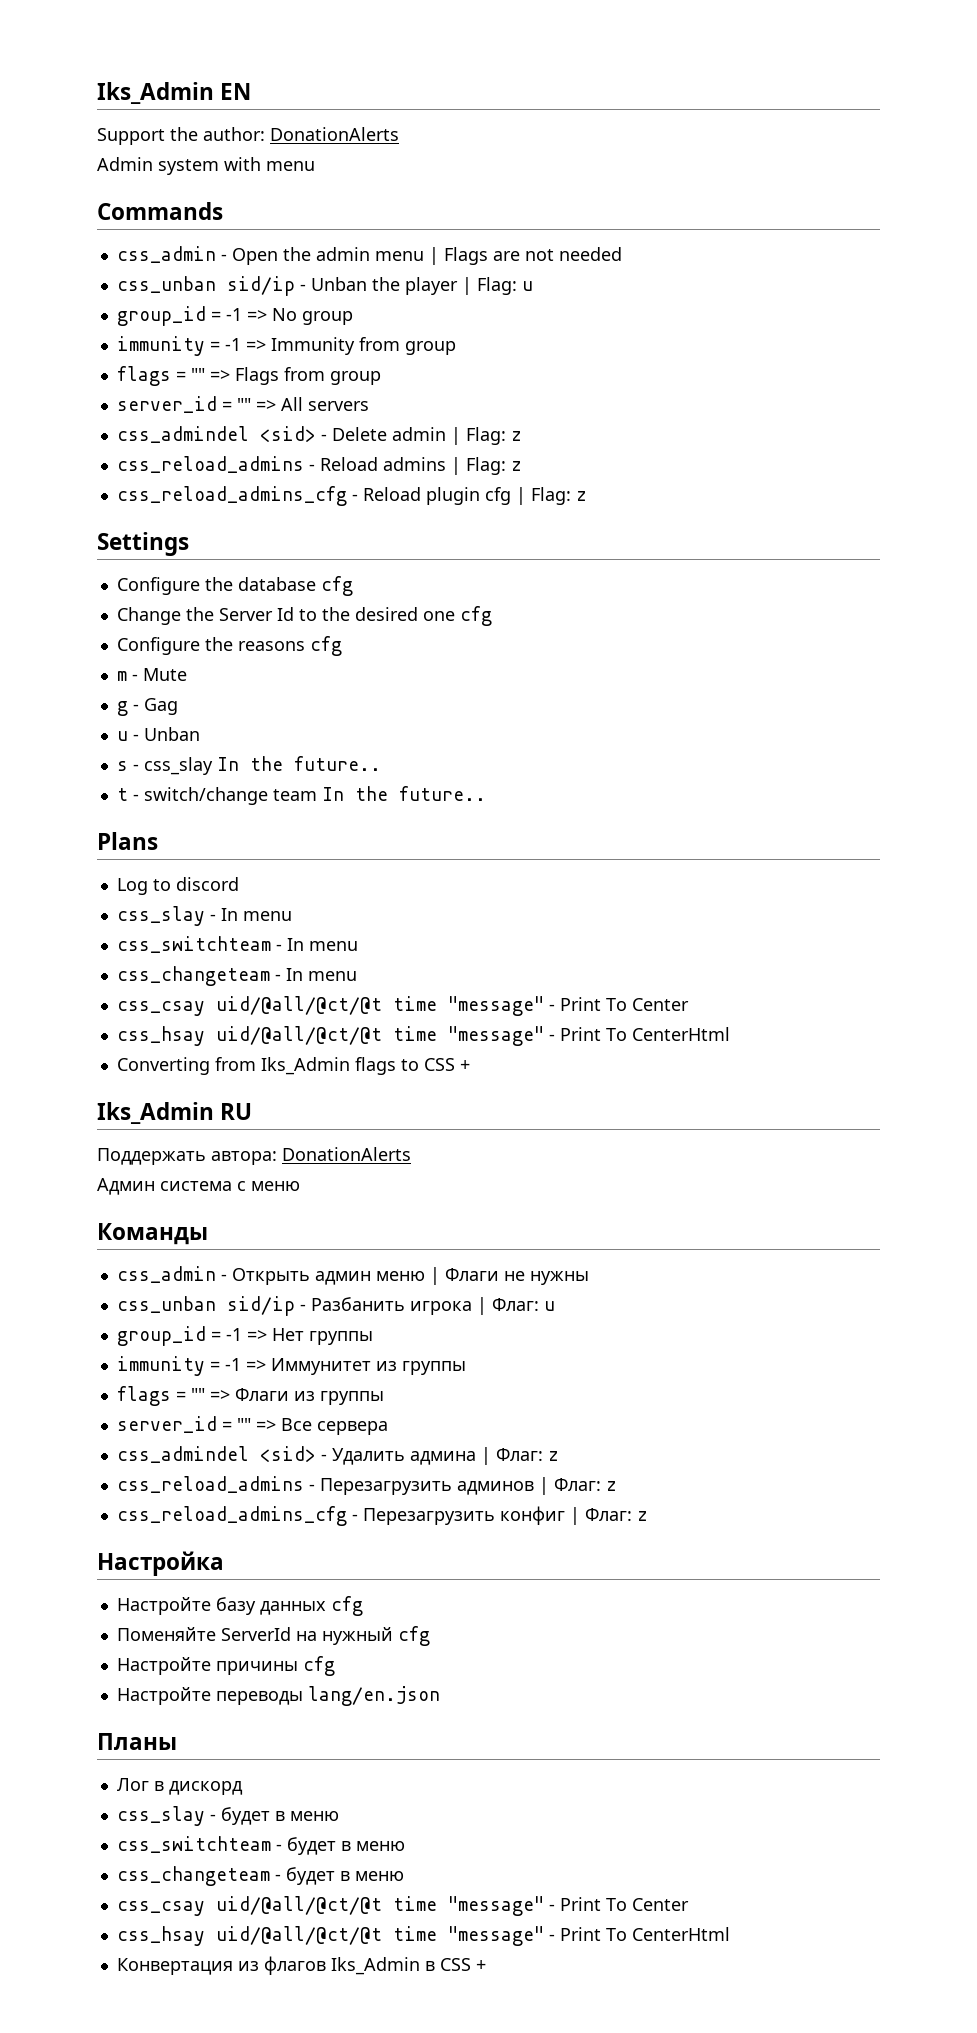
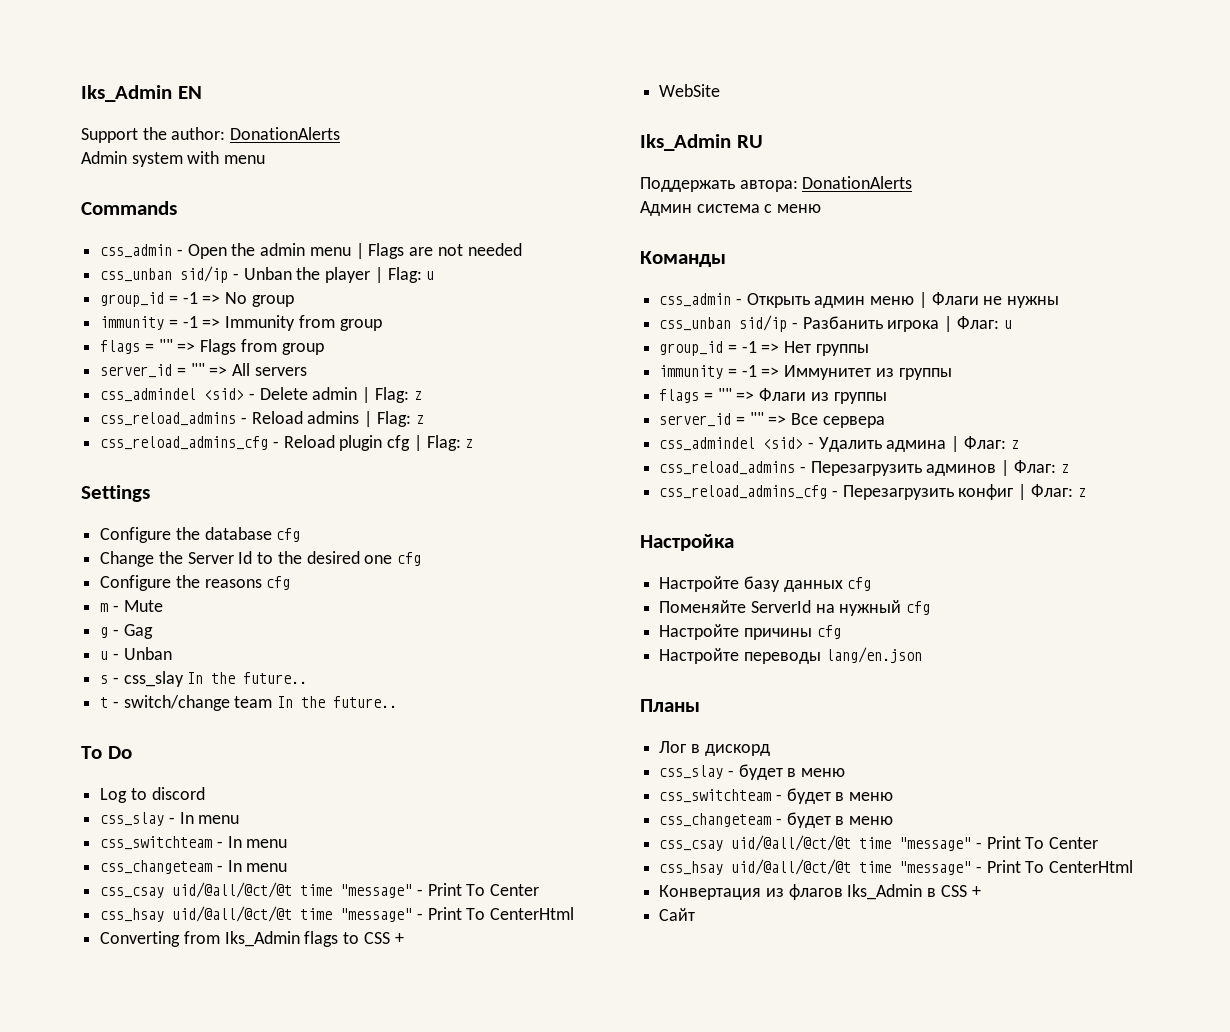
- Plans
+ To Do
+ WebSite
+ Сайт

